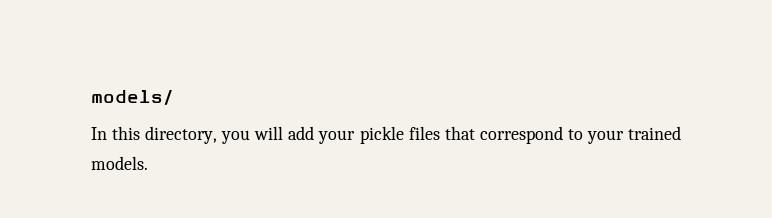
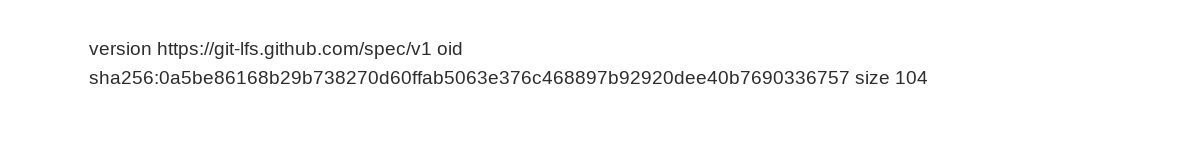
- models/
- In this directory, you will add your pickle files that correspond to your trained models.
+ version https://git-lfs.github.com/spec/v1 oid sha256:0a5be86168b29b738270d60ffab5063e376c468897b92920dee40b7690336757 size 104

